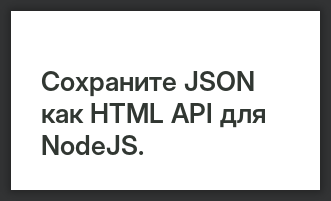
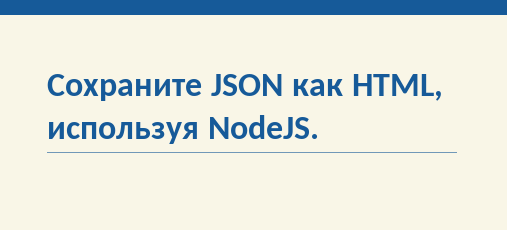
- Сохраните JSON как HTML API для NodeJS.
+ Сохраните JSON как HTML, используя NodeJS.

